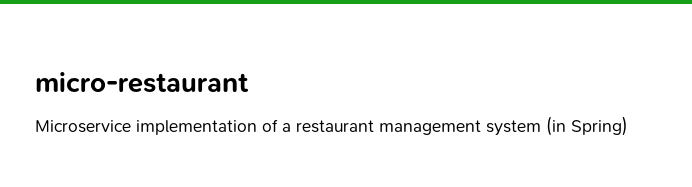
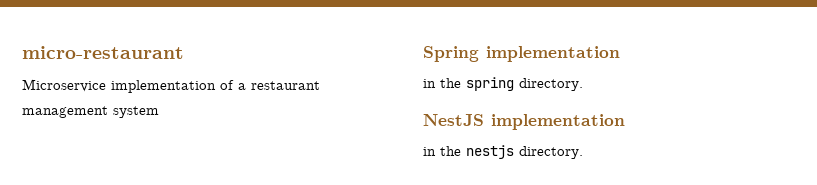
- Microservice implementation of a restaurant management system (in Spring)
+ Microservice implementation of a restaurant management system
+ Spring implementation
+ in the spring directory.
+ NestJS implementation
+ in the nestjs directory.

